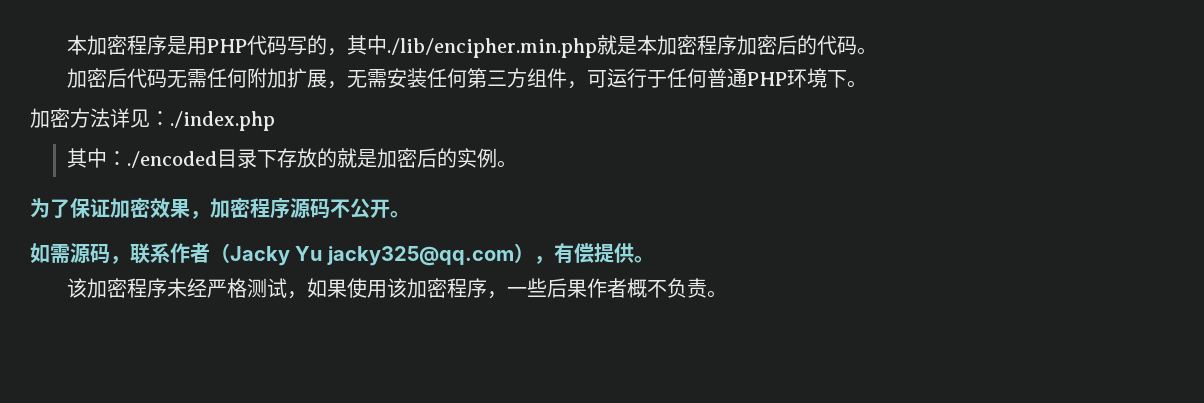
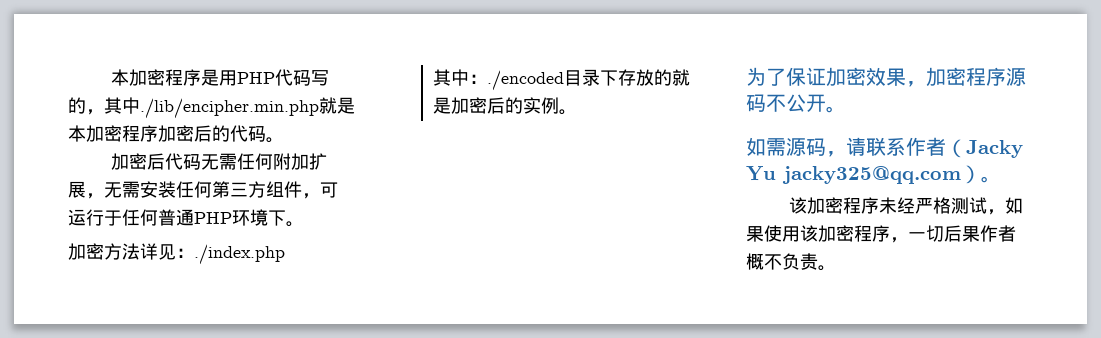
- 如需源码，联系作者（Jacky Yu jacky325@qq.com），有偿提供。
+ 如需源码，请联系作者（Jacky Yu jacky325@qq.com）。
- 该加密程序未经严格测试，如果使用该加密程序，一些后果作者概不负责。
+ 该加密程序未经严格测试，如果使用该加密程序，一切后果作者概不负责。

